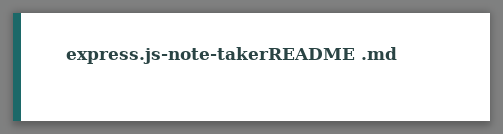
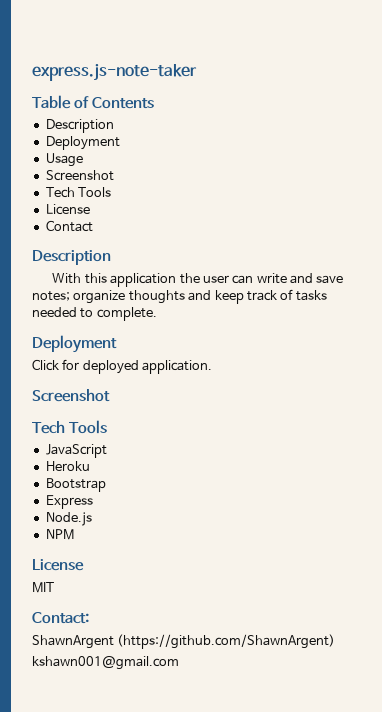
- express.js-note-takerREADME .md
+ express.js-note-taker
+ Table of Contents
+ Description
+ Deployment
+ Usage
+ Screenshot
+ Tech Tools
+ License
+ Contact
+ Description
+ With this application the user can write and save notes; organize thoughts and keep track of tasks needed to complete.
+ Deployment
+ Click for deployed application.
+ Screenshot
+ Tech Tools
+ JavaScript
+ Heroku
+ Bootstrap
+ Express
+ Node.js
+ NPM
+ License
+ MIT
+ Contact:
+ ShawnArgent (https://github.com/ShawnArgent)
+ kshawn001@gmail.com

